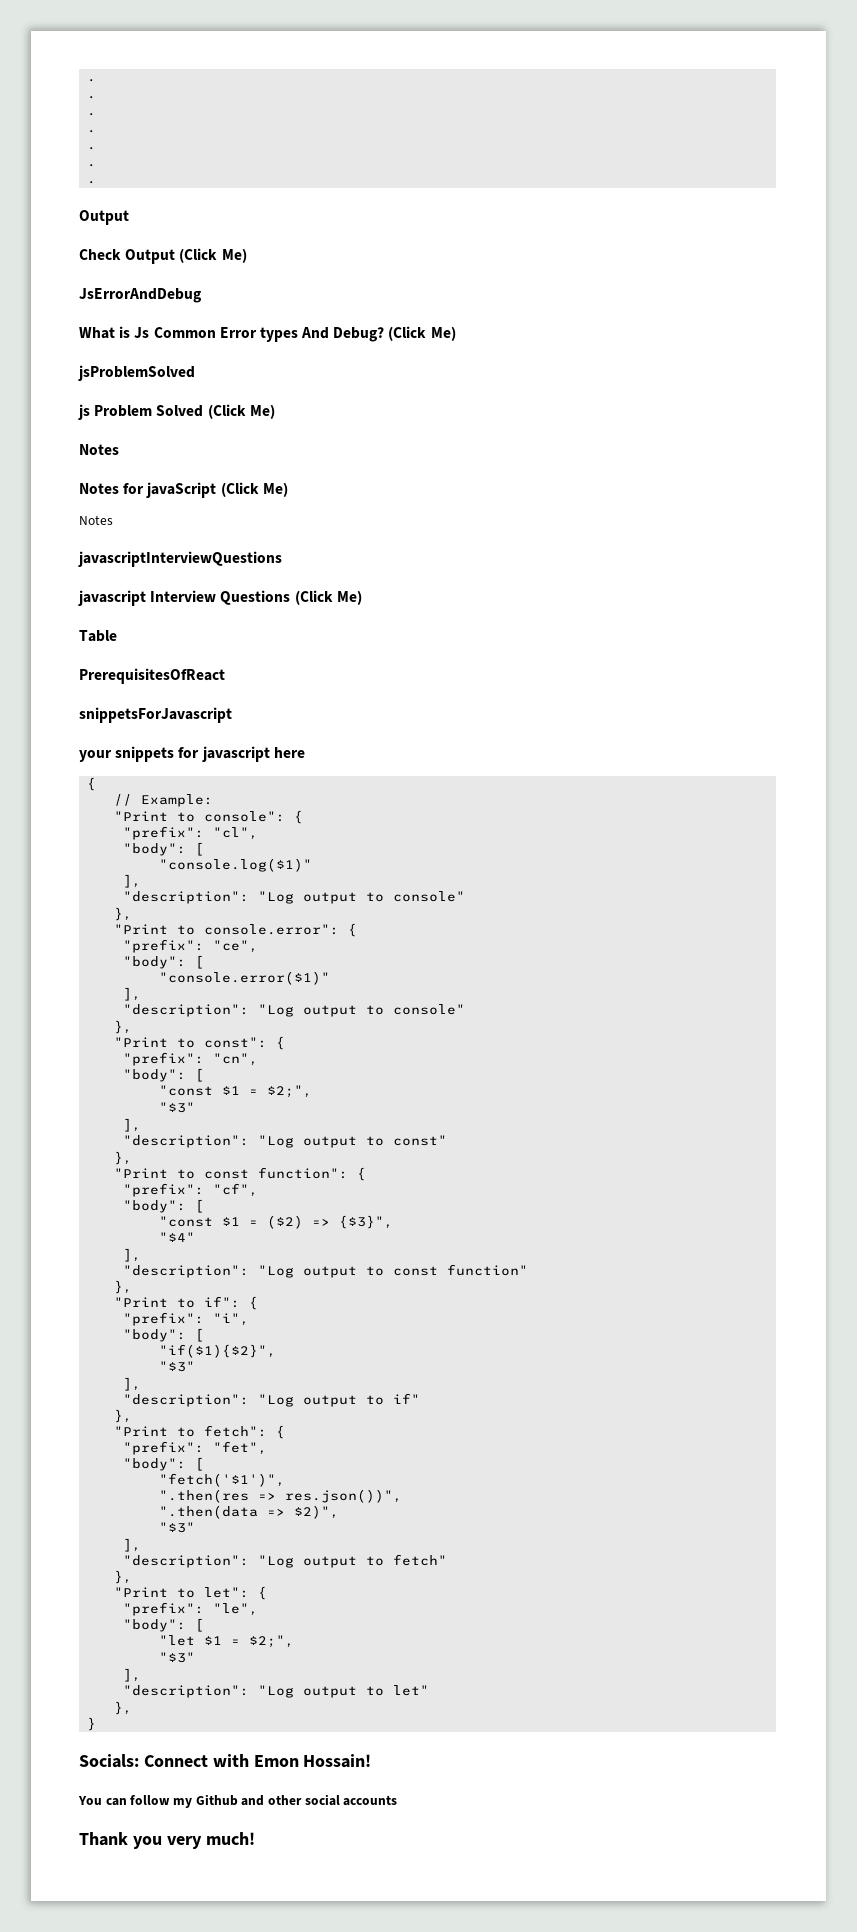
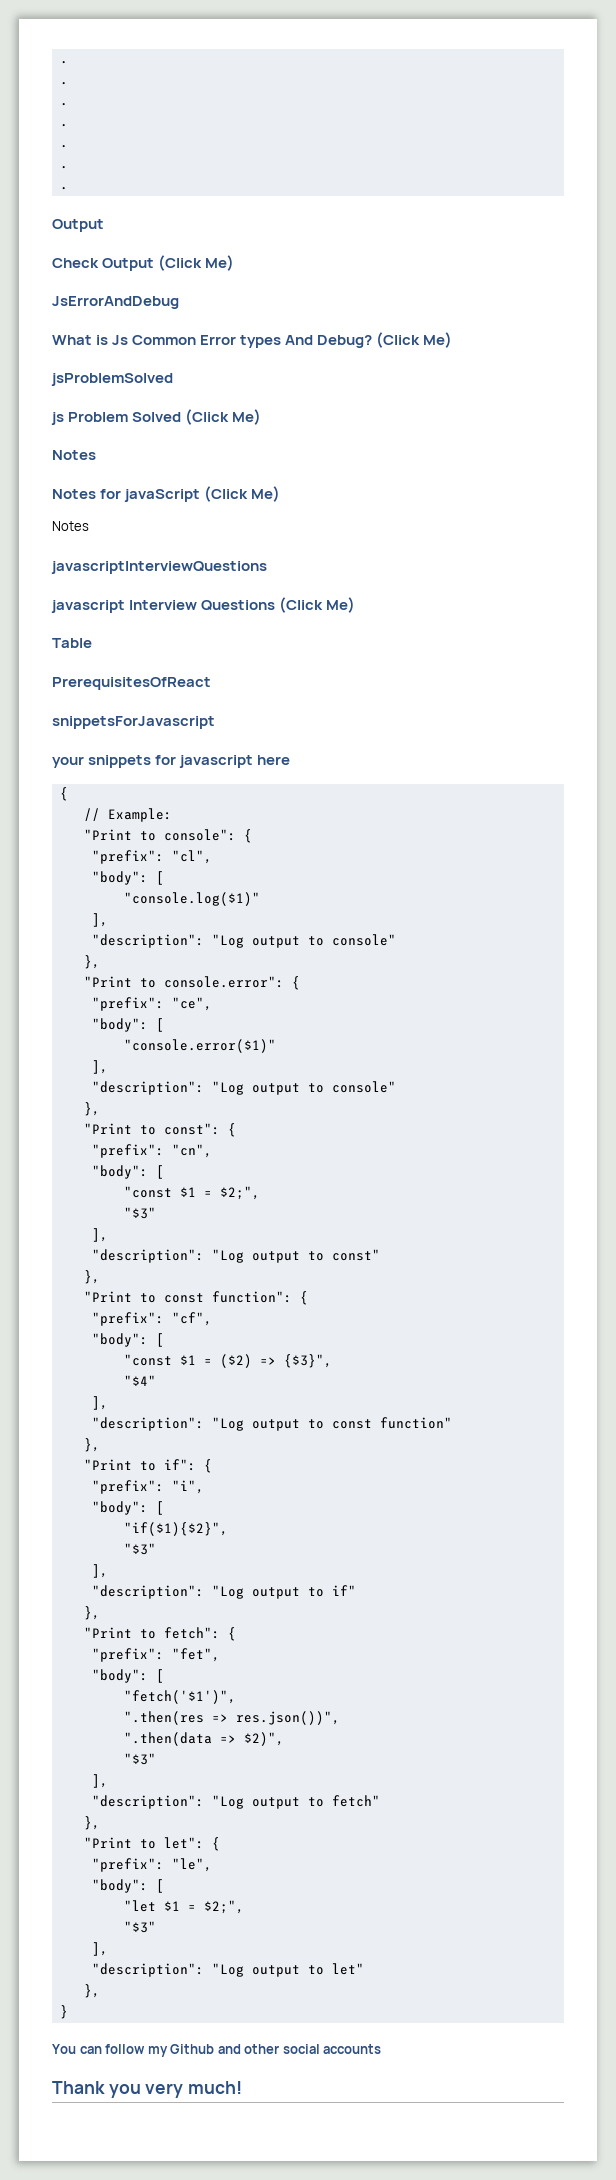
- Socials: Connect with Emon Hossain!

